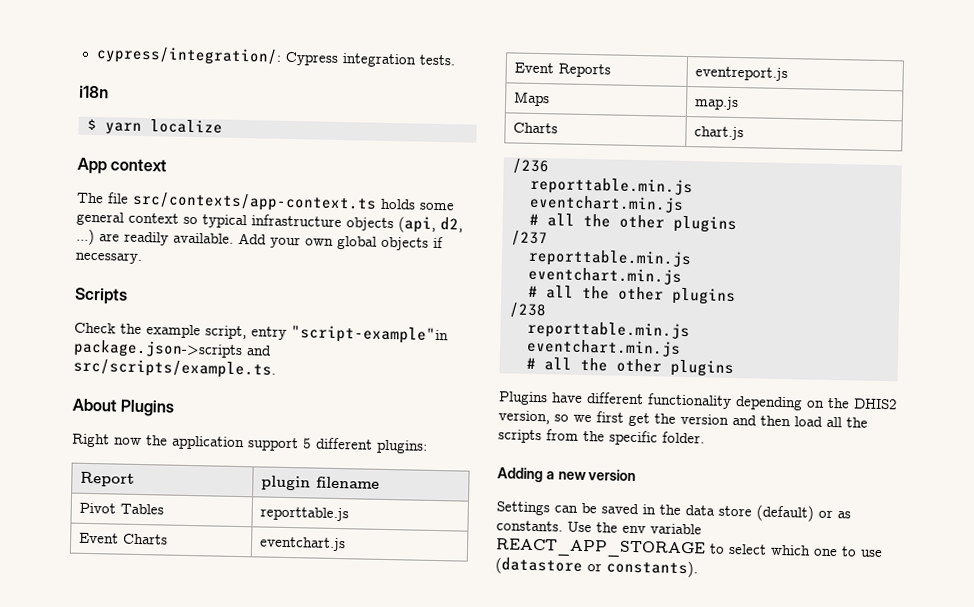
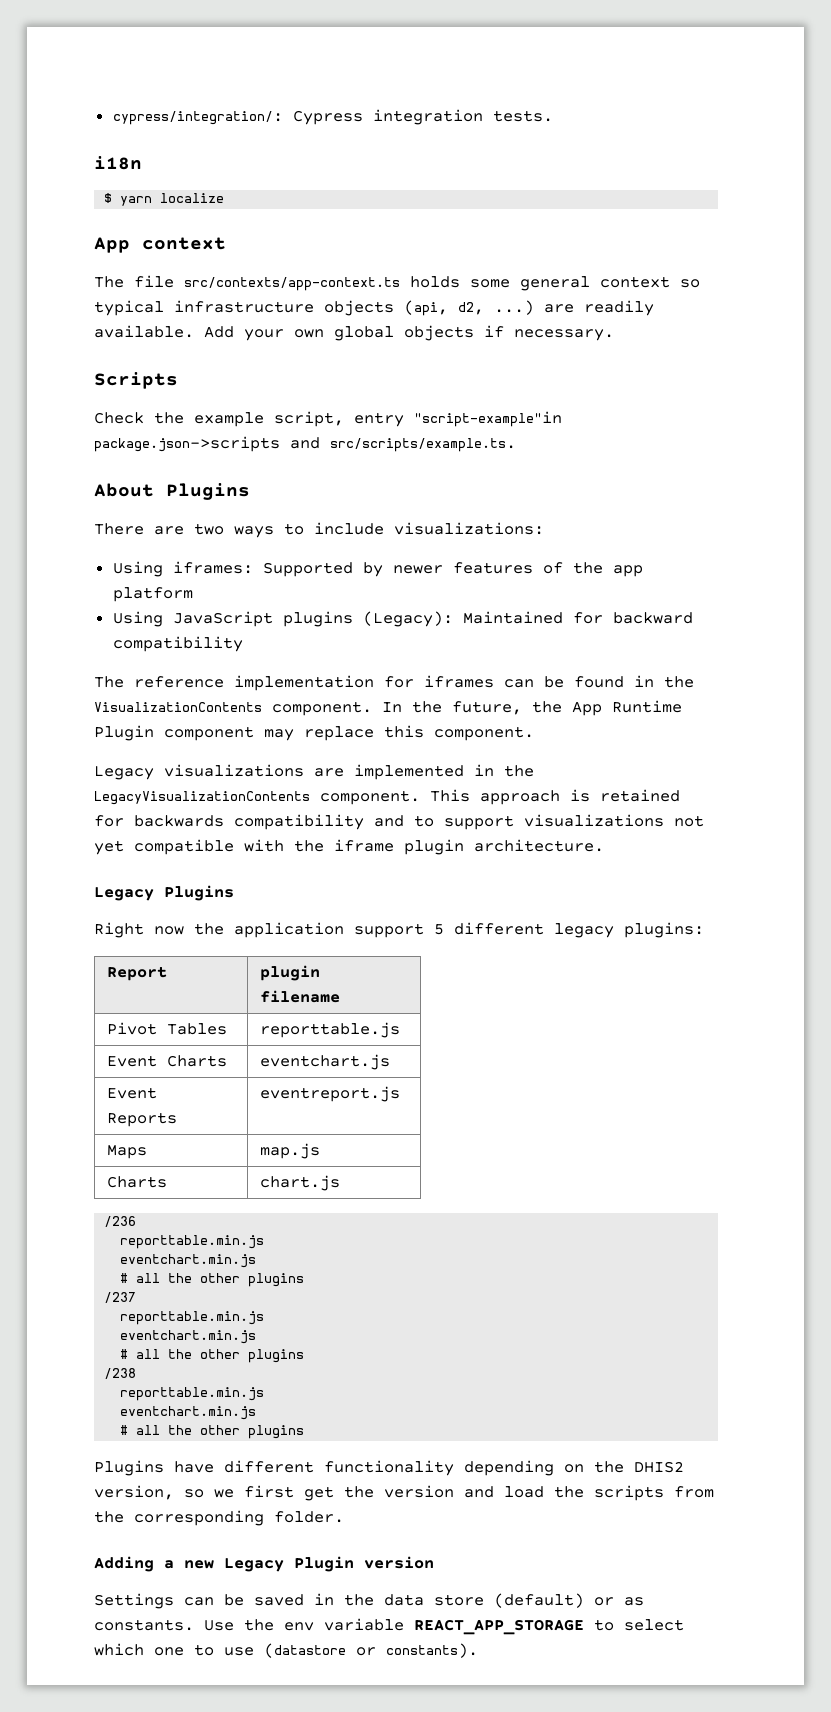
+ There are two ways to include visualizations:
+ Using iframes: Supported by newer features of the app platform
+ Using JavaScript plugins (Legacy): Maintained for backward compatibility
+ The reference implementation for iframes can be found in the VisualizationContents component. In the future, the App Runtime Plugin component may replace this component.
+ Legacy visualizations are implemented in the LegacyVisualizationContents component. This approach is retained for backwards compatibility and to support visualizations not yet compatible with the iframe plugin architecture.
+ Legacy Plugins
- Right now the application support 5 different plugins:
+ Right now the application support 5 different legacy plugins:
- Plugins have different functionality depending on the DHIS2 version, so we first get the version and then load all the scripts from the specific folder.
+ Plugins have different functionality depending on the DHIS2 version, so we first get the version and load the scripts from the corresponding folder.
- Adding a new version
+ Adding a new Legacy Plugin version

